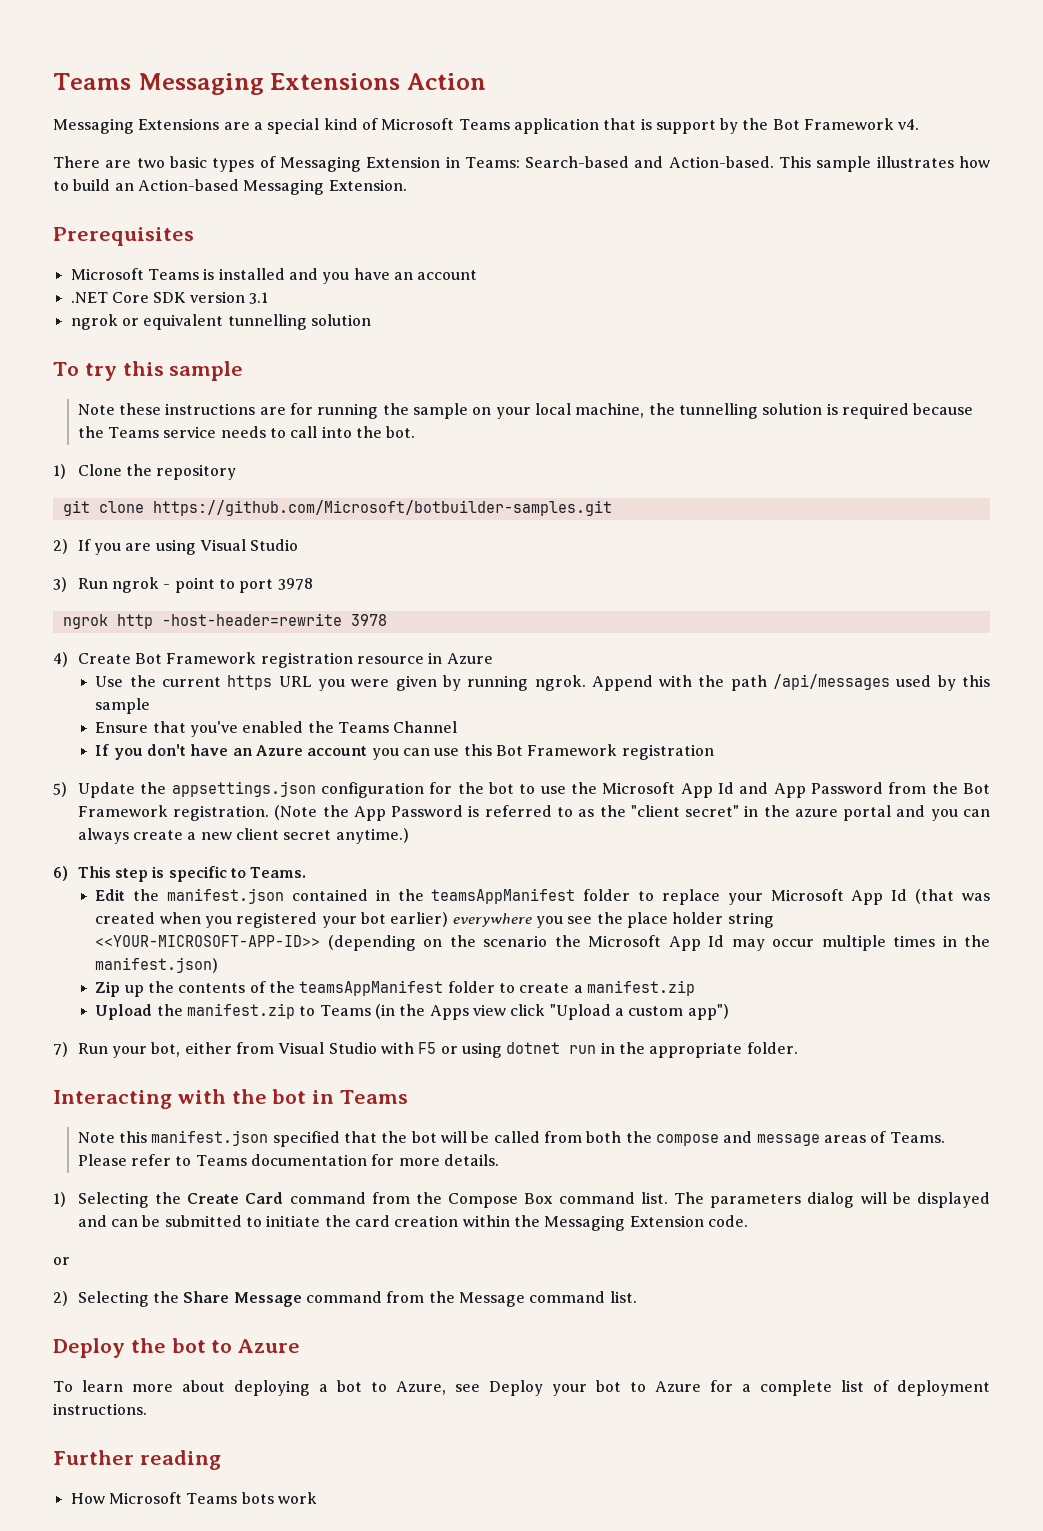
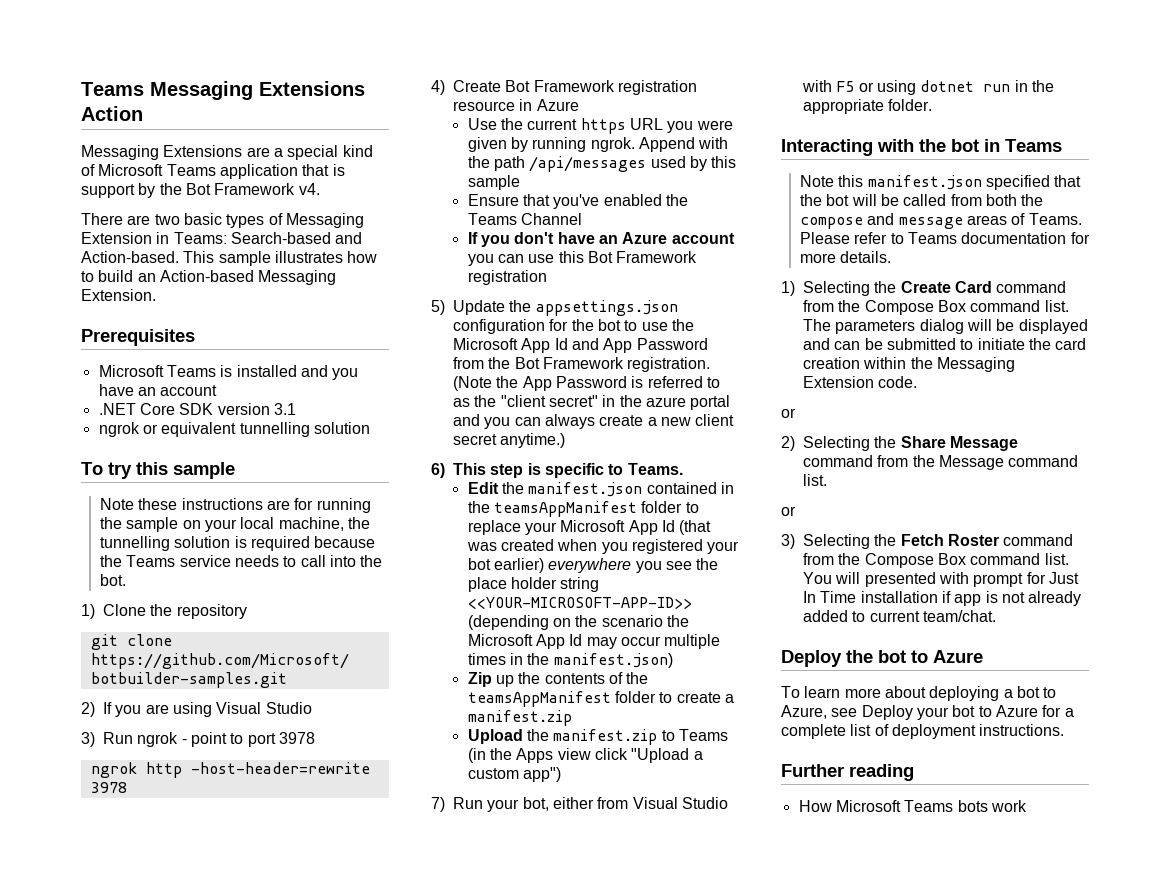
  2) Selecting the Share Message command from the Message command list.
+ or
+ 3) Selecting the Fetch Roster command from the Compose Box command list. You will presented with prompt for Just In Time installation if app is not already added to current team/chat.

